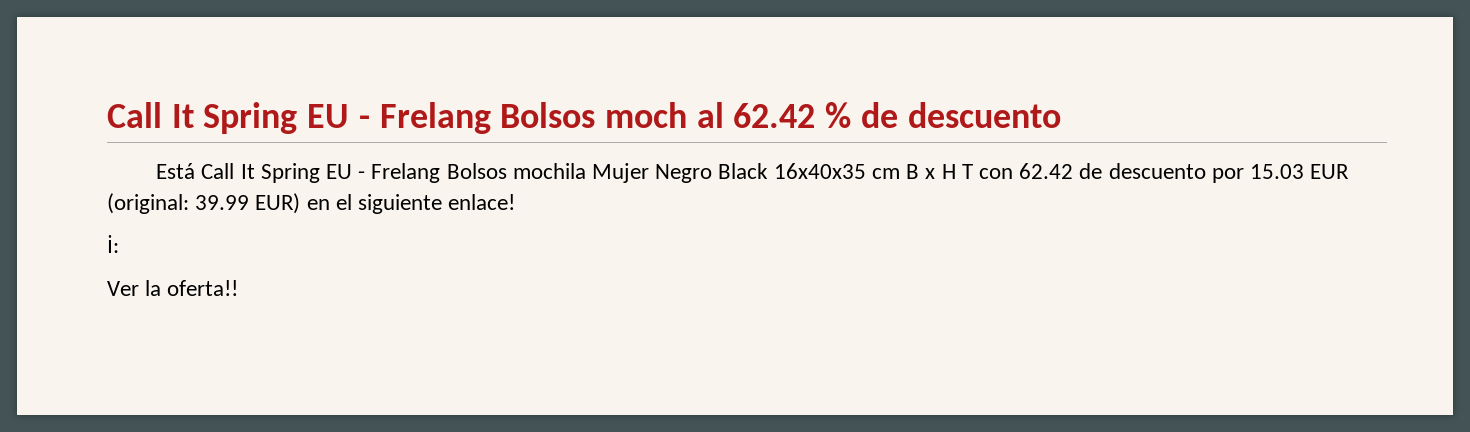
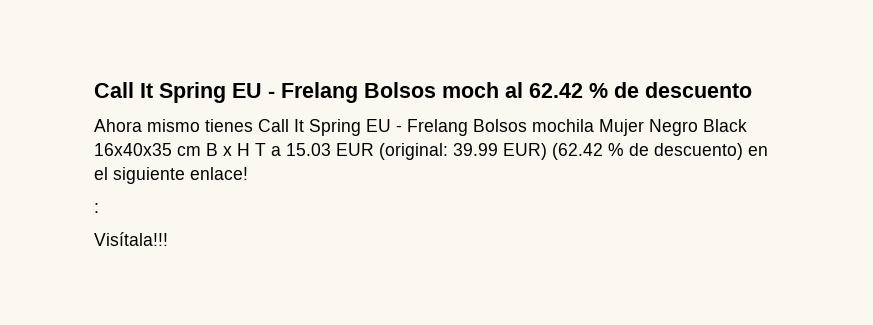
- Está Call It Spring EU - Frelang Bolsos mochila Mujer Negro Black 16x40x35 cm B x H T con 62.42 de descuento por 15.03 EUR (original: 39.99 EUR) en el siguiente enlace!
+ Ahora mismo tienes Call It Spring EU - Frelang Bolsos mochila Mujer Negro Black 16x40x35 cm B x H T a 15.03 EUR (original: 39.99 EUR) (62.42 % de descuento) en el siguiente enlace!
- ℹ:
- Ver la oferta!!
+ :
+ Visítala!!!

